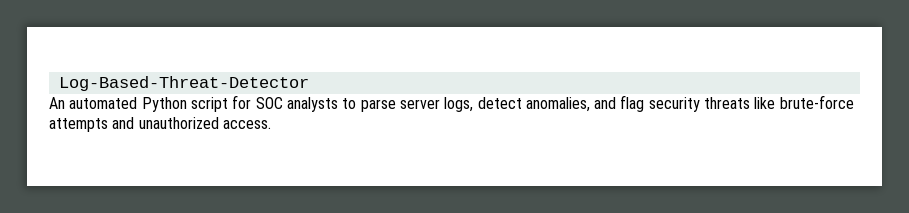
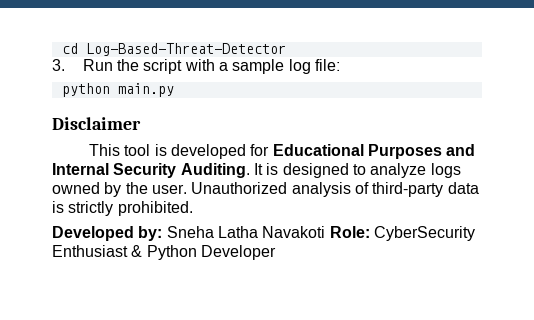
- Log-Based-Threat-Detector
+ cd Log-Based-Threat-Detector
- An automated Python script for SOC analysts to parse server logs, detect anomalies, and flag security threats like brute-force attempts and unauthorized access.
+ 3. Run the script with a sample log file:
+ python main.py
+ Disclaimer
+ This tool is developed for Educational Purposes and Internal Security Auditing. It is designed to analyze logs owned by the user. Unauthorized analysis of third-party data is strictly prohibited.
+ Developed by: Sneha Latha Navakoti Role: CyberSecurity Enthusiast & Python Developer

